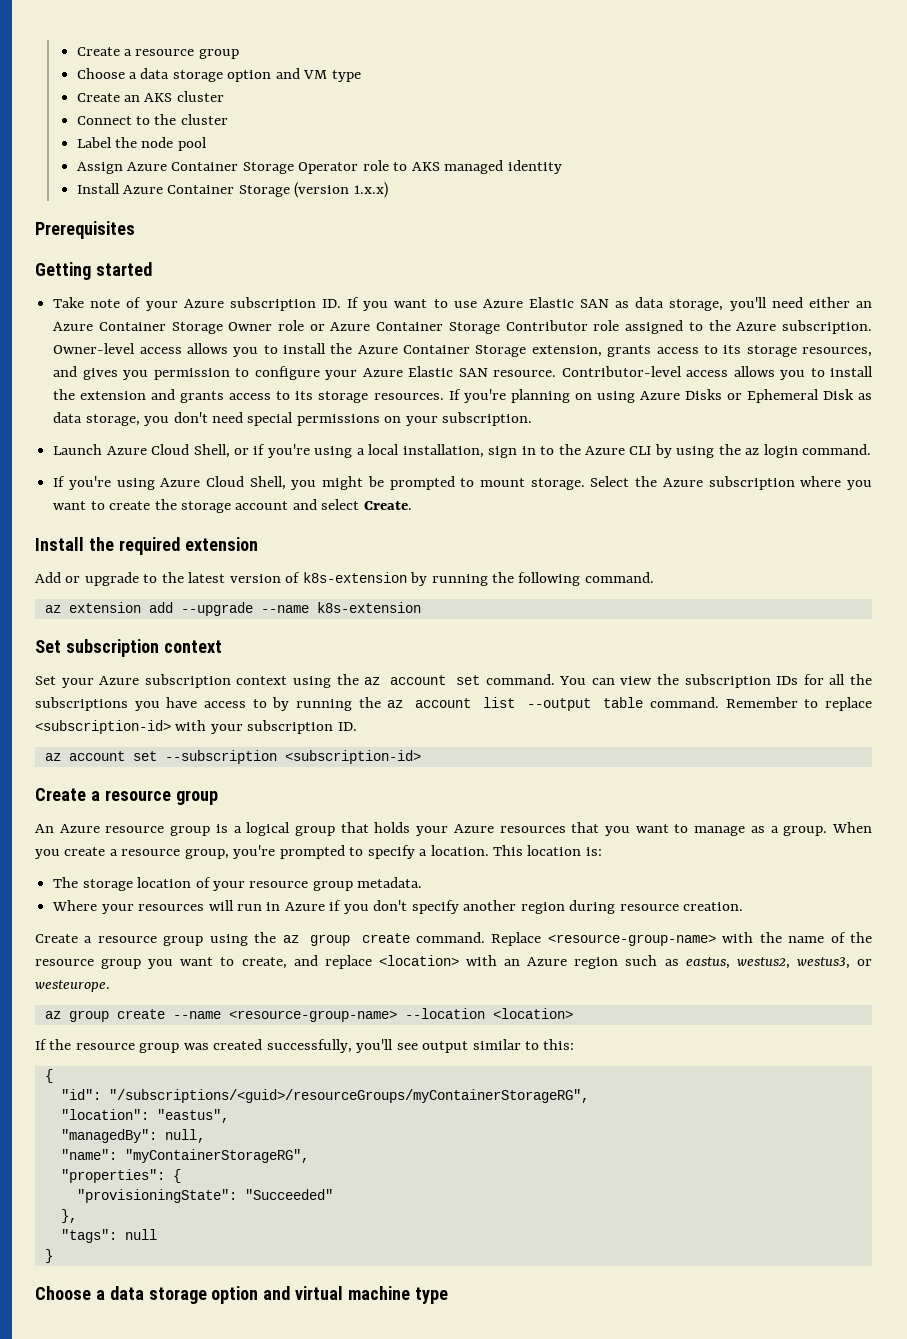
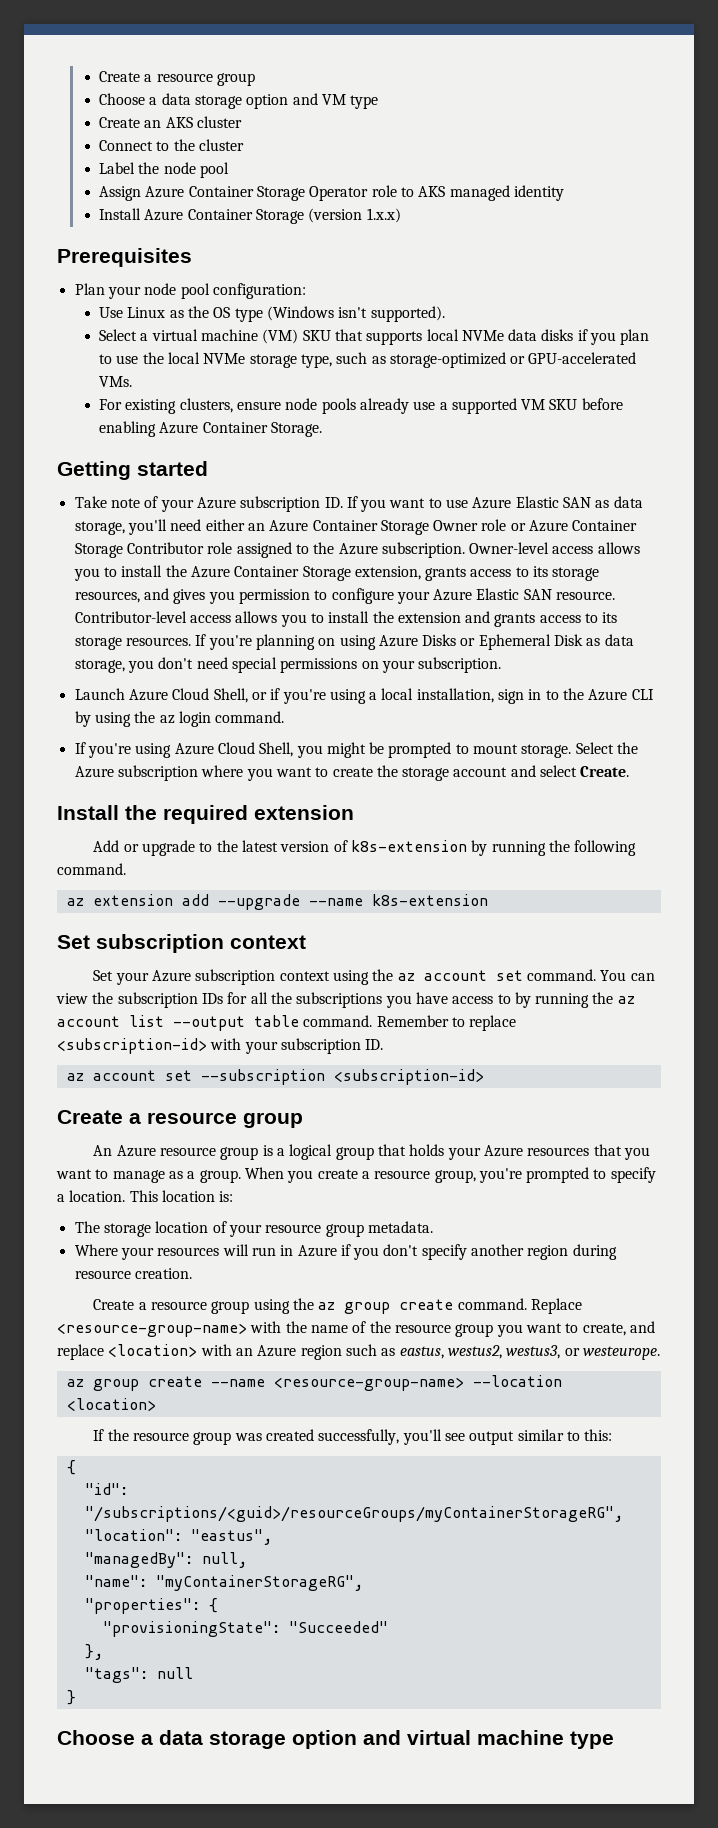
+ Plan your node pool configuration:
+ Use Linux as the OS type (Windows isn't supported).
+ Select a virtual machine (VM) SKU that supports local NVMe data disks if you plan to use the local NVMe storage type, such as storage-optimized or GPU-accelerated VMs.
+ For existing clusters, ensure node pools already use a supported VM SKU before enabling Azure Container Storage.

